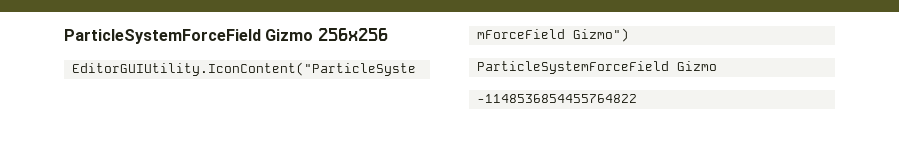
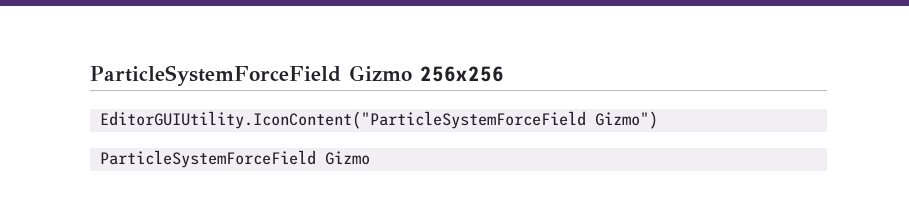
- -1148536854455764822

